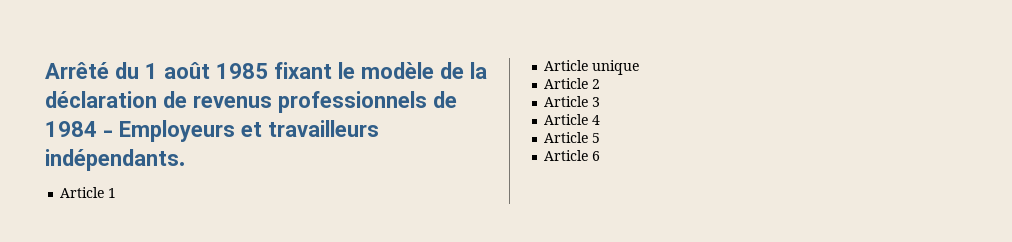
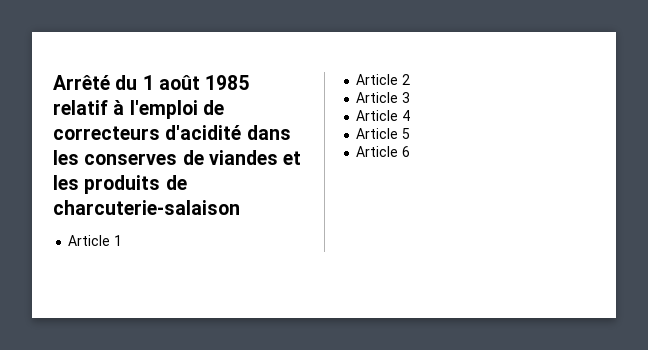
- Arrêté du 1 août 1985 fixant le modèle de la déclaration de revenus professionnels de 1984 - Employeurs et travailleurs indépendants.
+ Arrêté du 1 août 1985 relatif à l'emploi de correcteurs d'acidité dans les conserves de viandes et les produits de charcuterie-salaison
- Article unique

